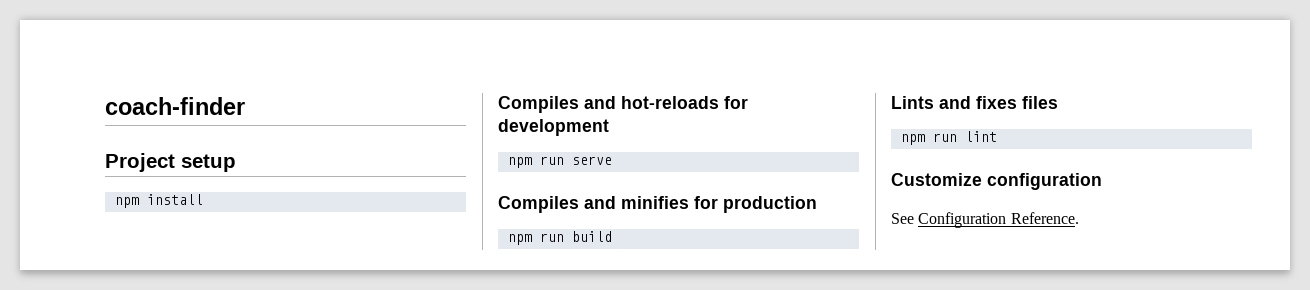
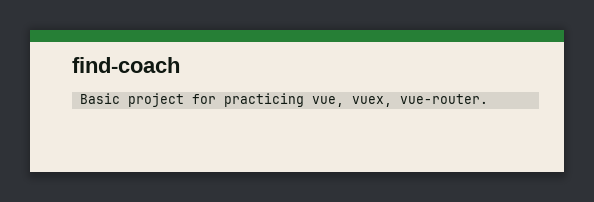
- coach-finder
- Project setup
- npm install
- Compiles and hot-reloads for development
- npm run serve
- Compiles and minifies for production
- npm run build
- Lints and fixes files
- npm run lint
- Customize configuration
- See Configuration Reference.
+ find-coach
+ Basic project for practicing vue, vuex, vue-router.

